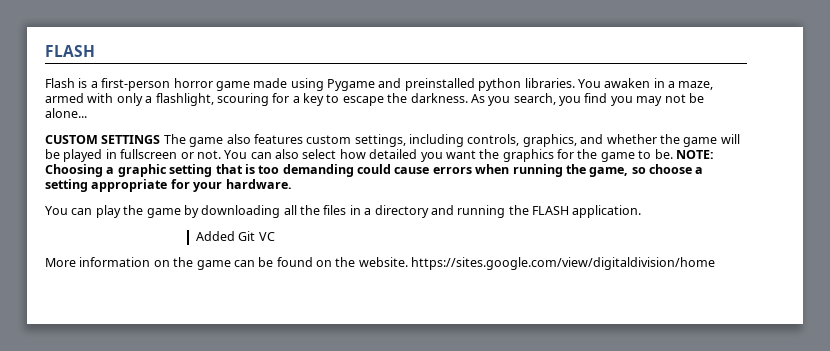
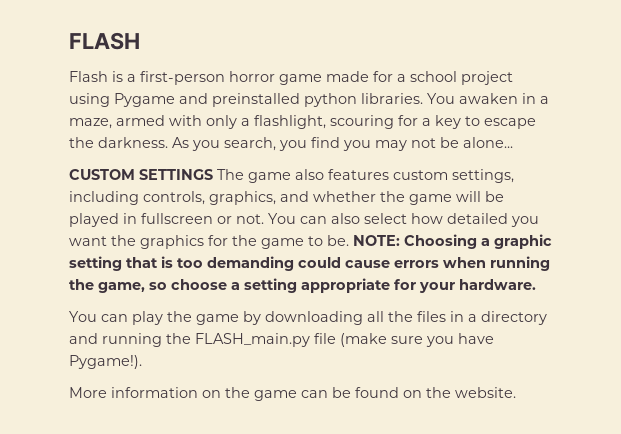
- Flash is a first-person horror game made using Pygame and preinstalled python libraries.
+ Flash is a first-person horror game made for a school project using Pygame and preinstalled python libraries.
- You can play the game by downloading all the files in a directory and running the FLASH application.
- Added Git VC
+ You can play the game by downloading all the files in a directory and running the FLASH_main.py file (make sure you have Pygame!).
- More information on the game can be found on the website. https://sites.google.com/view/digitaldivision/home
+ More information on the game can be found on the website.

